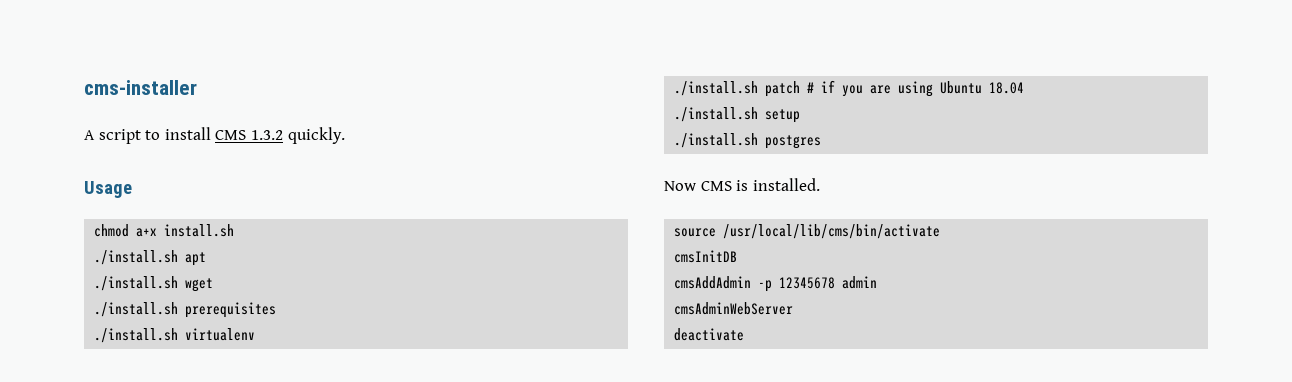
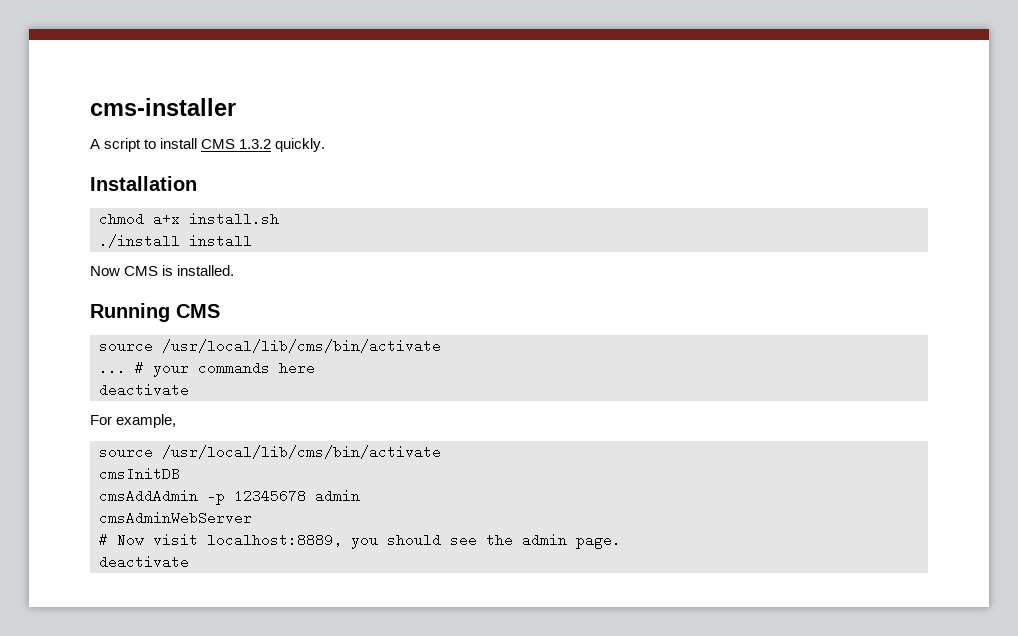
- Usage
+ Installation
- ./install.sh apt
- ./install.sh wget
- ./install.sh prerequisites
- ./install.sh virtualenv
- ./install.sh patch # if you are using Ubuntu 18.04
- ./install.sh setup
- ./install.sh postgres
+ ./install install
  Now CMS is installed.
+ Running CMS
+ source /usr/local/lib/cms/bin/activate
+ ... # your commands here
+ deactivate
+ For example,
+ # Now visit localhost:8889, you should see the admin page.

